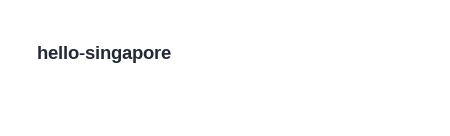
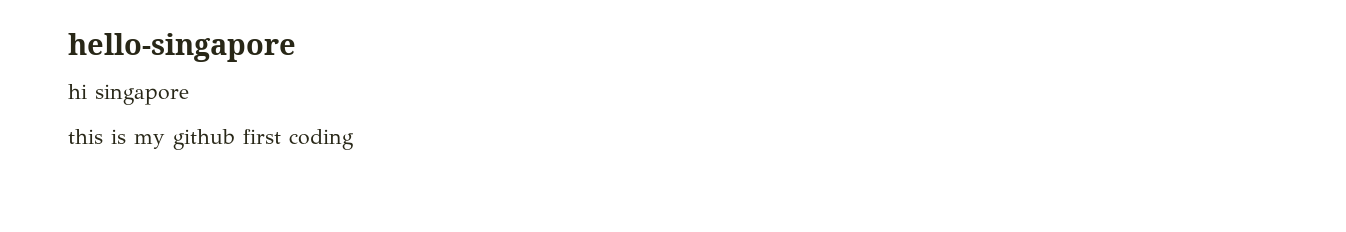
+ hi singapore
+ this is my github first coding

